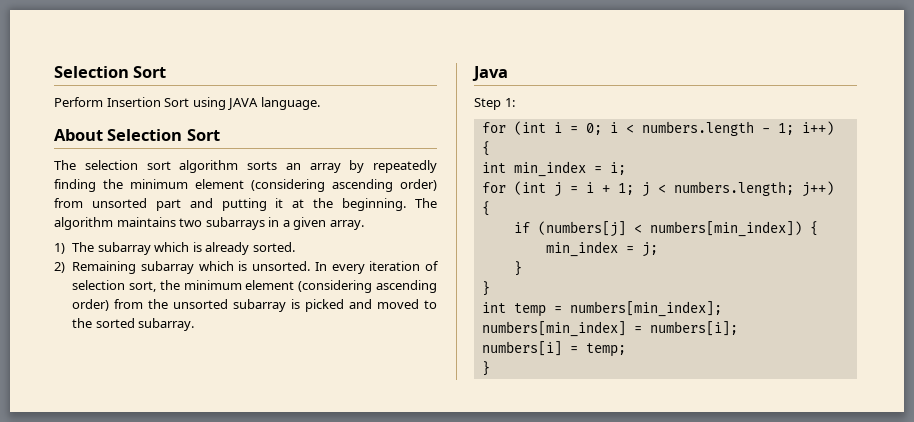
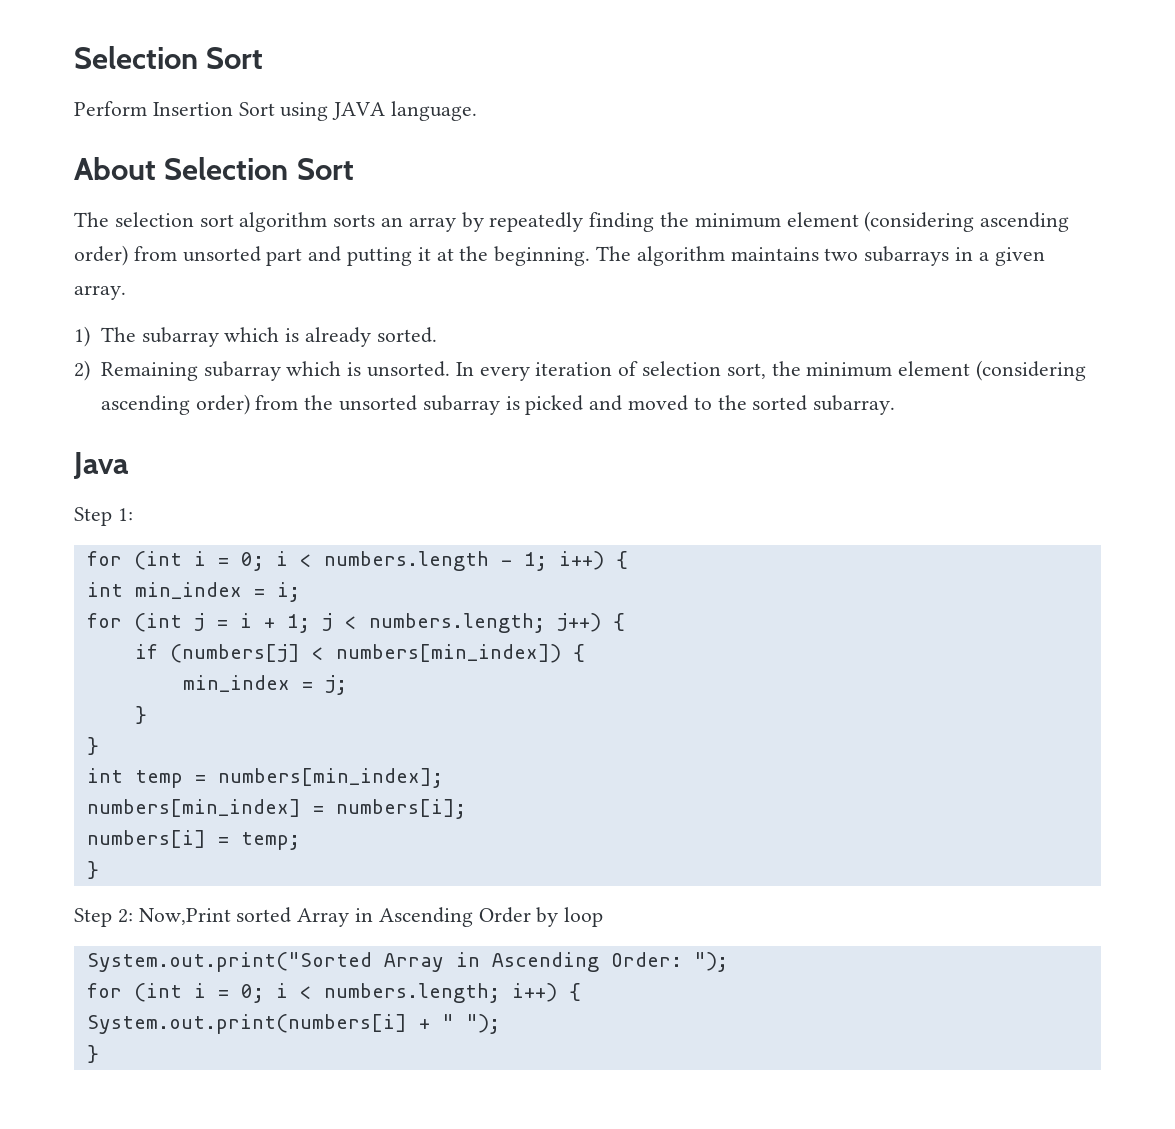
+ Step 2: Now,Print sorted Array in Ascending Order by loop
+ System.out.print("Sorted Array in Ascending Order: ");
+ for (int i = 0; i < numbers.length; i++) {
+ System.out.print(numbers[i] + " ");
+ }

